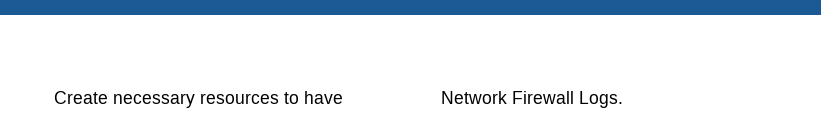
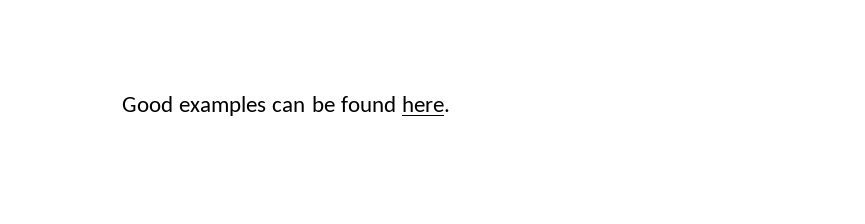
- Create necessary resources to have Network Firewall Logs.
+ Good examples can be found here.

